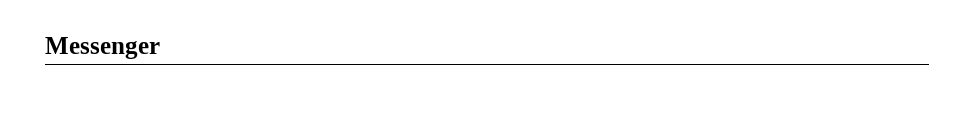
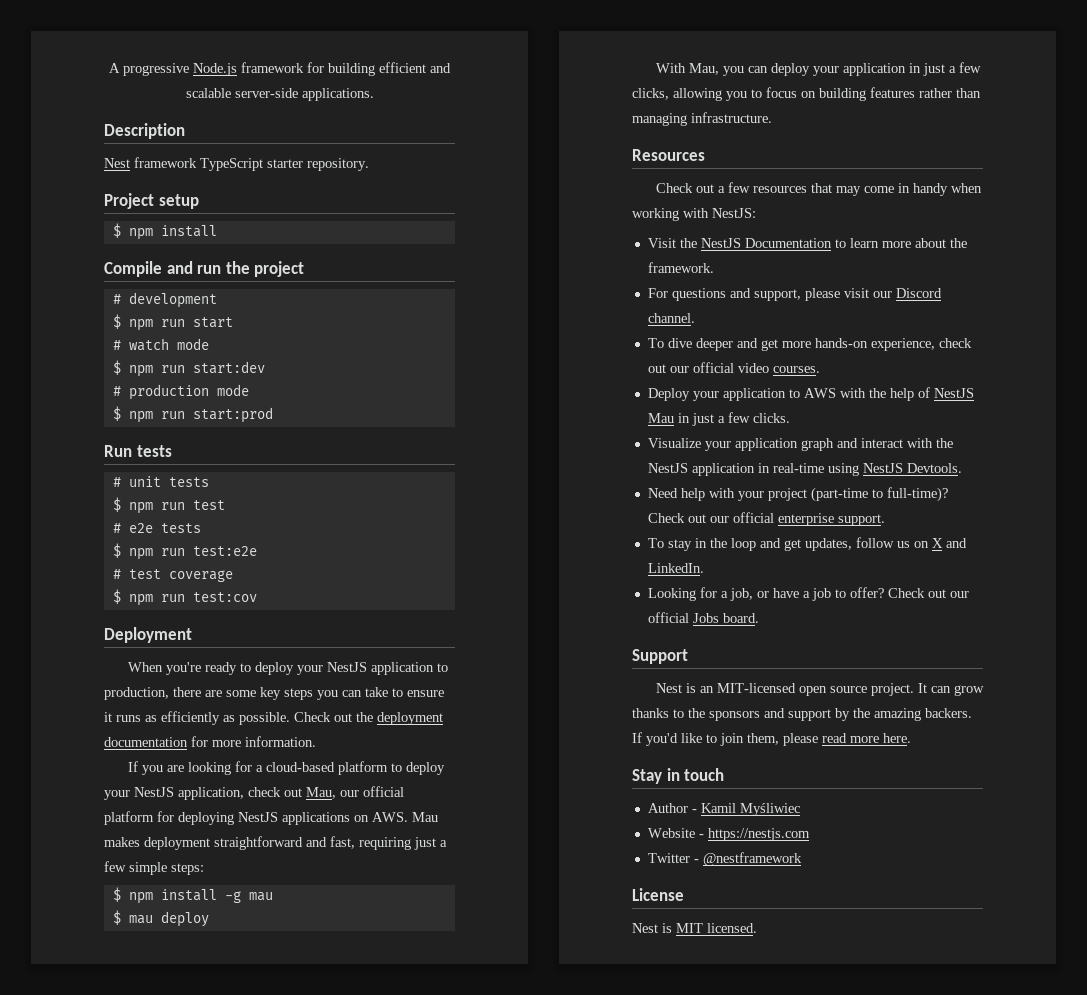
- Messenger
+ A progressive Node.js framework for building efficient and scalable server-side applications.
+ Description
+ Nest framework TypeScript starter repository.
+ Project setup
+ $ npm install
+ Compile and run the project
+ # development
+ $ npm run start
+ # watch mode
+ $ npm run start:dev
+ # production mode
+ $ npm run start:prod
+ Run tests
+ # unit tests
+ $ npm run test
+ # e2e tests
+ $ npm run test:e2e
+ # test coverage
+ $ npm run test:cov
+ Deployment
+ When you're ready to deploy your NestJS application to production, there are some key steps you can take to ensure it runs as efficiently as possible. Check out the deployment documentation for more information.
+ If you are looking for a cloud-based platform to deploy your NestJS application, check out Mau, our official platform for deploying NestJS applications on AWS. Mau makes deployment straightforward and fast, requiring just a few simple steps:
+ $ npm install -g mau
+ $ mau deploy
+ With Mau, you can deploy your application in just a few clicks, allowing you to focus on building features rather than managing infrastructure.
+ Resources
+ Check out a few resources that may come in handy when working with NestJS:
+ Visit the NestJS Documentation to learn more about the framework.
+ For questions and support, please visit our Discord channel.
+ To dive deeper and get more hands-on experience, check out our official video courses.
+ Deploy your application to AWS with the help of NestJS Mau in just a few clicks.
+ Visualize your application graph and interact with the NestJS application in real-time using NestJS Devtools.
+ Need help with your project (part-time to full-time)? Check out our official enterprise support.
+ To stay in the loop and get updates, follow us on X and LinkedIn.
+ Looking for a job, or have a job to offer? Check out our official Jobs board.
+ Support
+ Nest is an MIT-licensed open source project. It can grow thanks to the sponsors and support by the amazing backers. If you'd like to join them, please read more here.
+ Stay in touch
+ Author - Kamil Myśliwiec
+ Website - https://nestjs.com
+ Twitter - @nestframework
+ License
+ Nest is MIT licensed.

